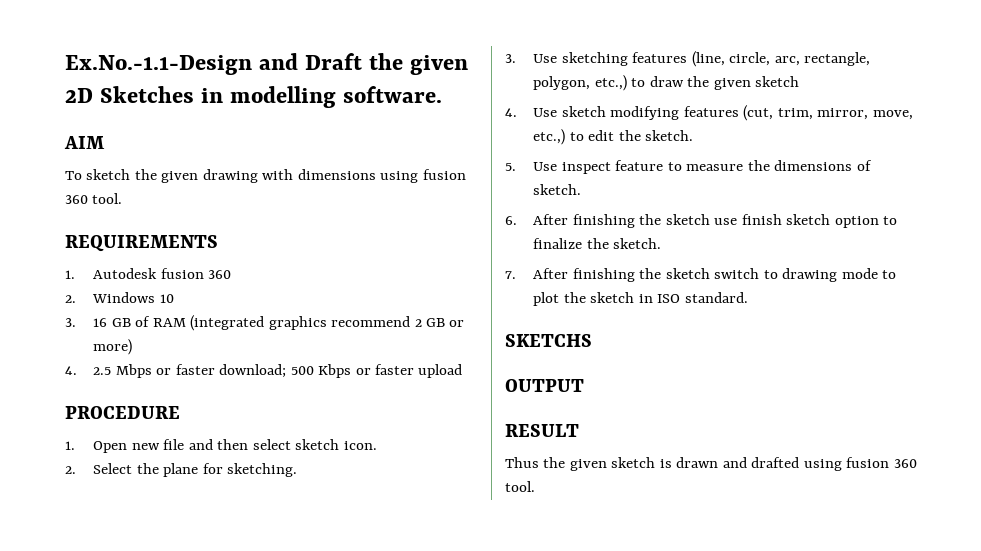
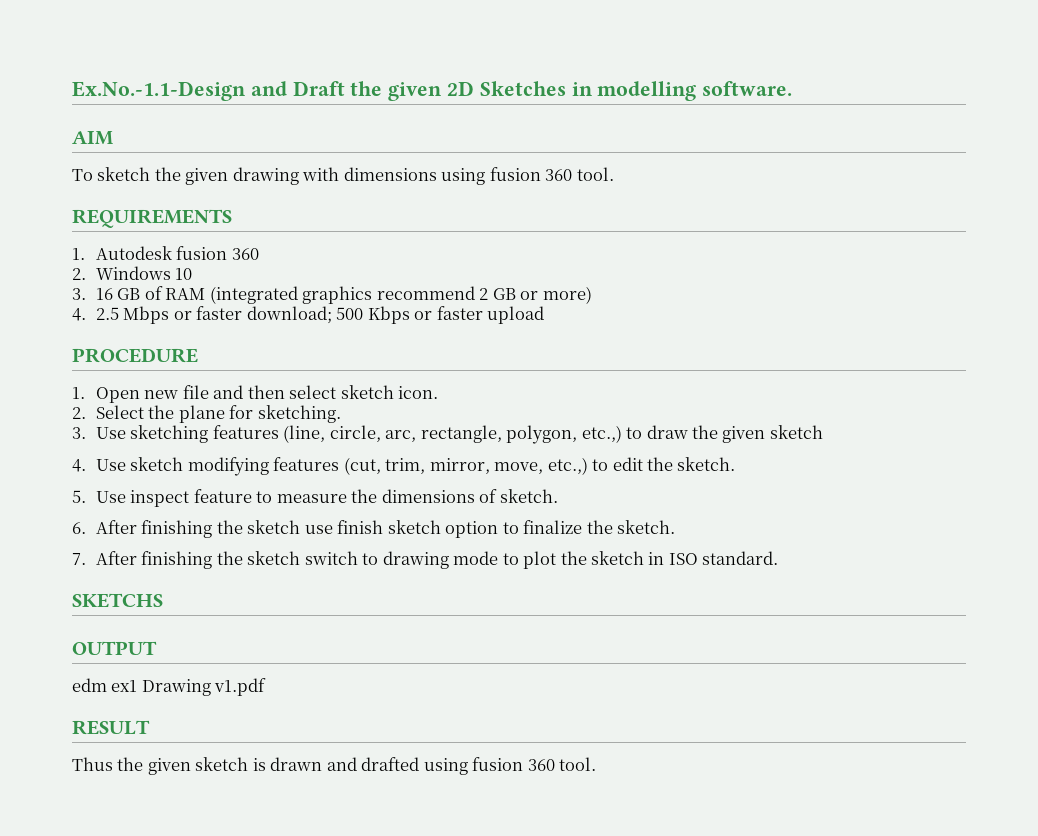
+ edm ex1 Drawing v1.pdf

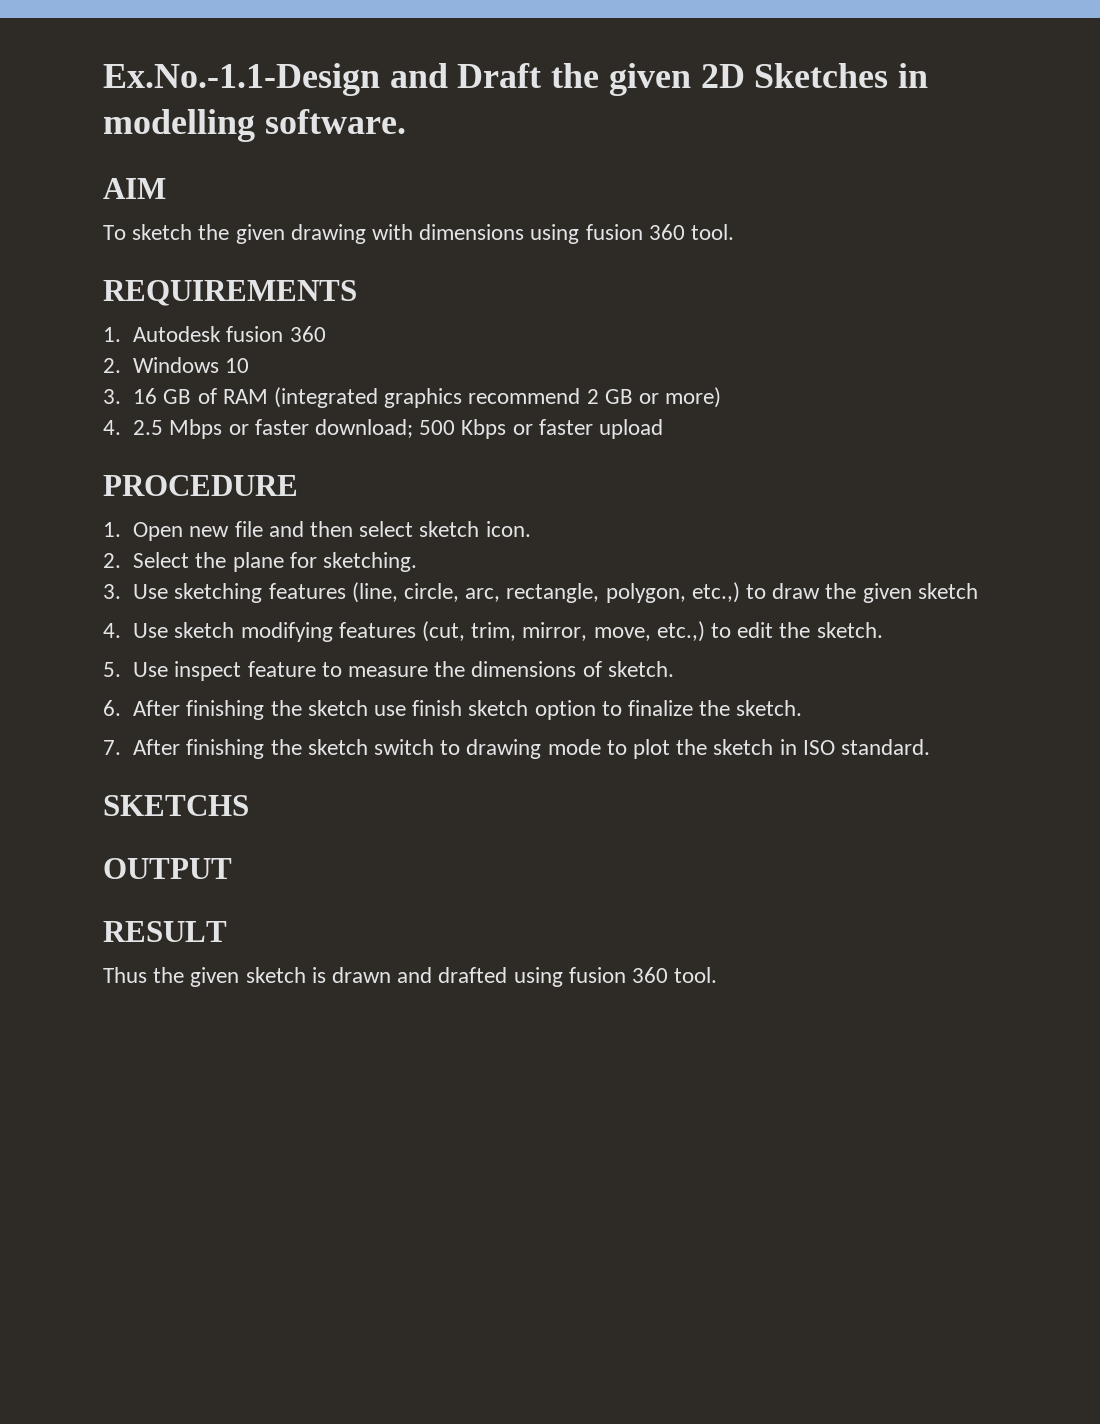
- edm ex1 Drawing v1.pdf

